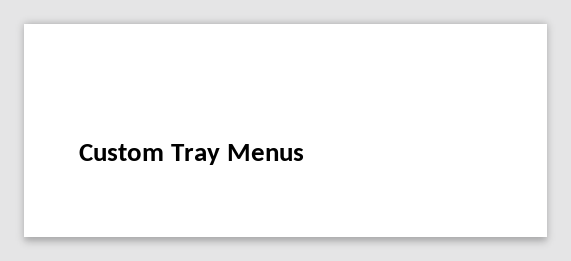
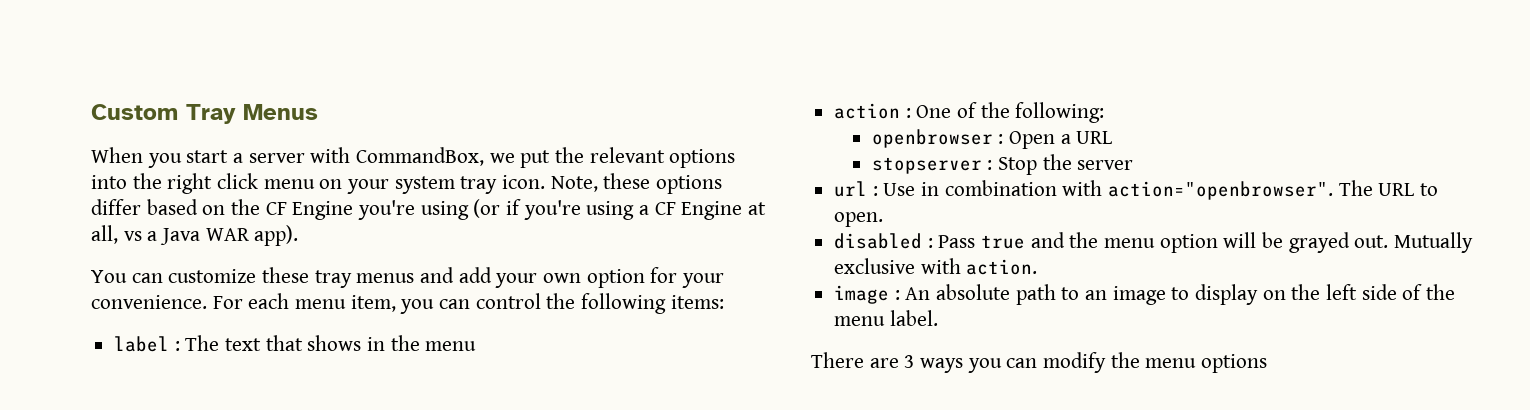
+ When you start a server with CommandBox, we put the relevant options into the right click menu on your system tray icon. Note, these options differ based on the CF Engine you're using (or if you're using a CF Engine at all, vs a Java WAR app).
+ You can customize these tray menus and add your own option for your convenience. For each menu item, you can control the following items:
+ label : The text that shows in the menu
+ action : One of the following:
+ openbrowser : Open a URL
+ stopserver : Stop the server
+ url : Use in combination with action="openbrowser". The URL to open.
+ disabled : Pass true and the menu option will be grayed out. Mutually exclusive with action.
+ image : An absolute path to an image to display on the left side of the menu label.
+ There are 3 ways you can modify the menu options

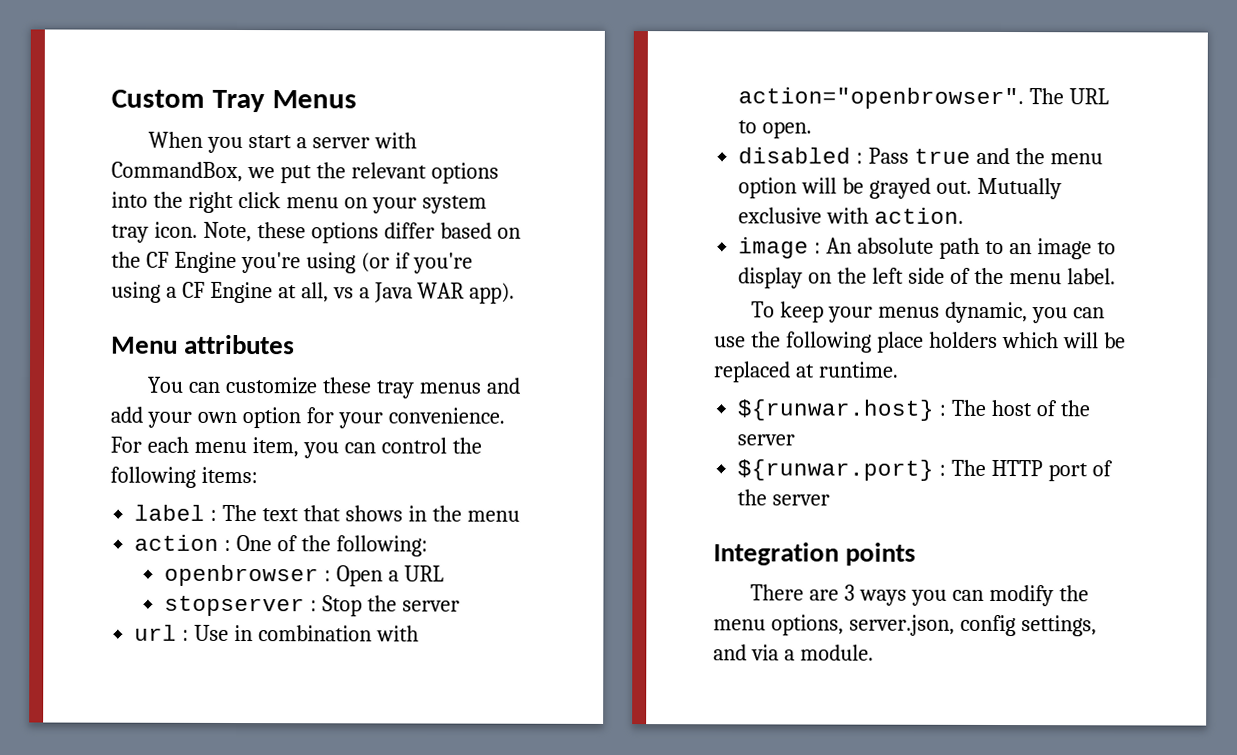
+ Menu attributes
+ To keep your menus dynamic, you can use the following place holders which will be replaced at runtime.
+ ${runwar.host} : The host of the server
+ ${runwar.port} : The HTTP port of the server
+ Integration points
- There are 3 ways you can modify the menu options
+ There are 3 ways you can modify the menu options, server.json, config settings, and via a module.

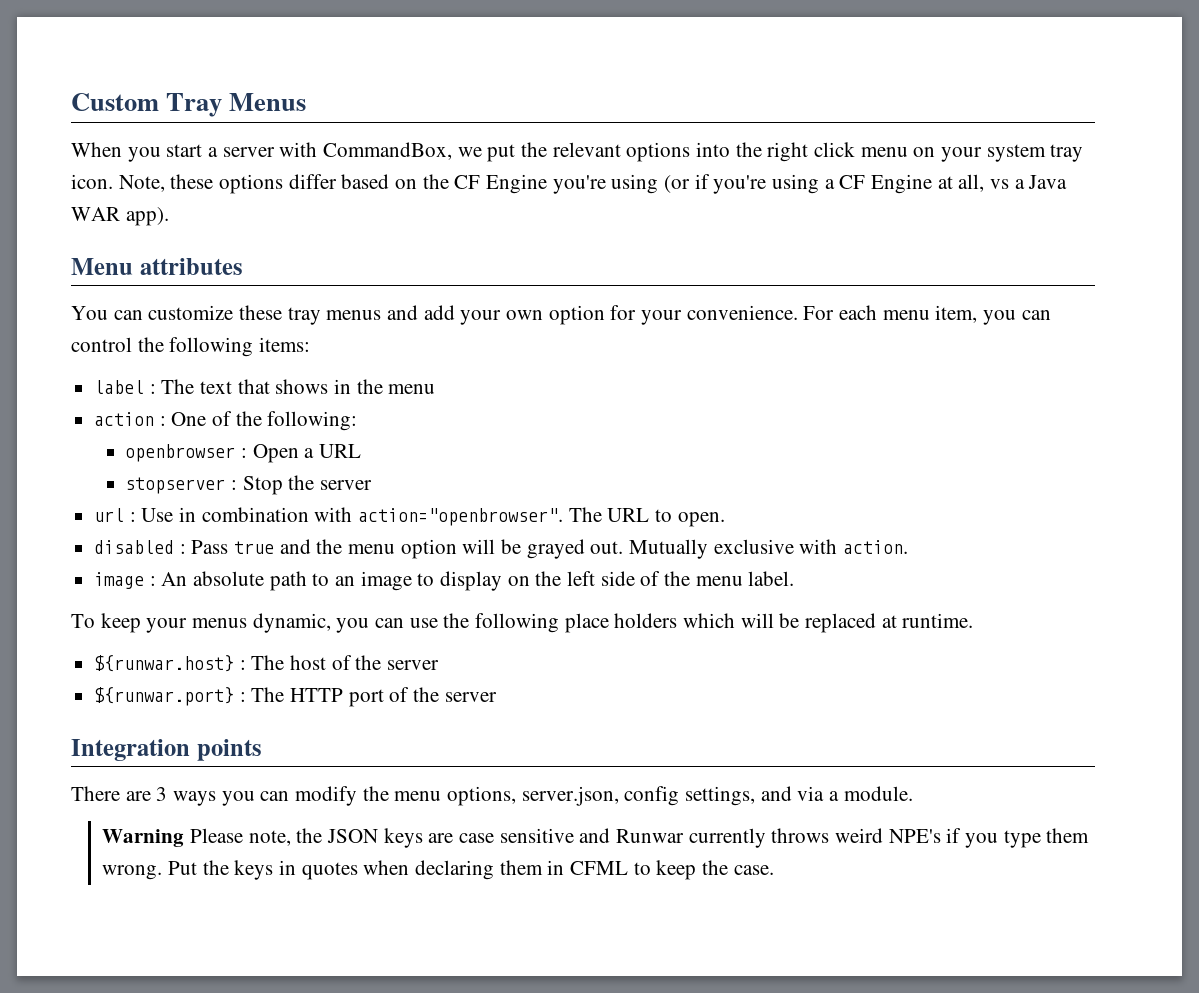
+ Warning Please note, the JSON keys are case sensitive and Runwar currently throws weird NPE's if you type them wrong. Put the keys in quotes when declaring them in CFML to keep the case.

